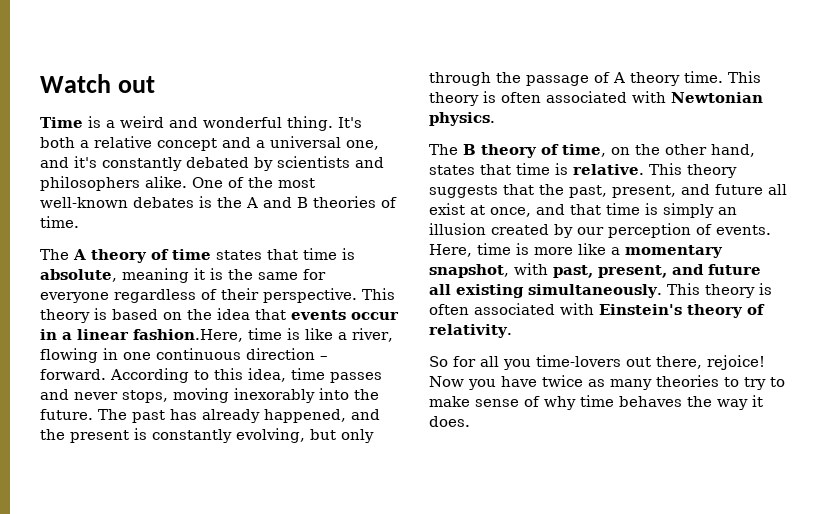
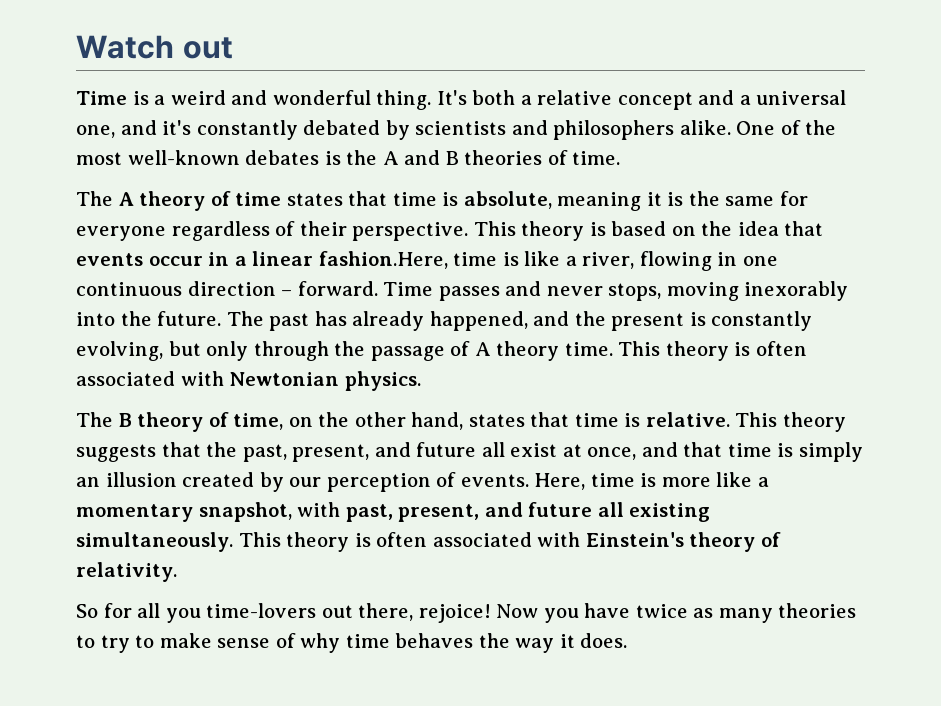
- According to this idea, time passes and never stops, moving inexorably into the future.
+ Time passes and never stops, moving inexorably into the future.

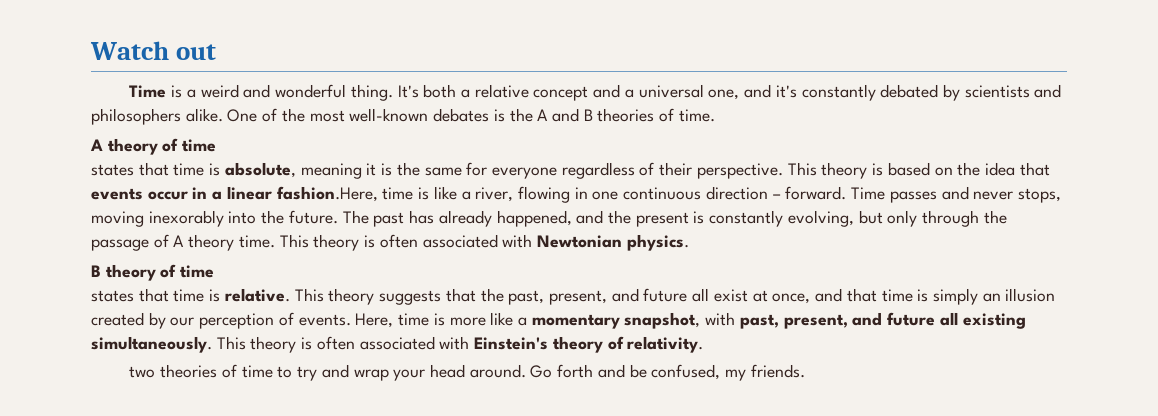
- The A theory of time states that time is absolute, meaning it is the same for everyone regardless of their perspective.
+ A theory of time
+ states that time is absolute, meaning it is the same for everyone regardless of their perspective.
- The B theory of time, on the other hand, states that time is relative.
+ B theory of time
+ states that time is relative.
- So for all you time-lovers out there, rejoice! Now you have twice as many theories to try to make sense of why time behaves the way it does.
+ two theories of time to try and wrap your head around. Go forth and be confused, my friends.

